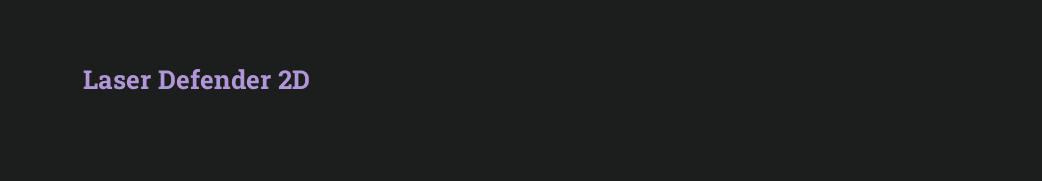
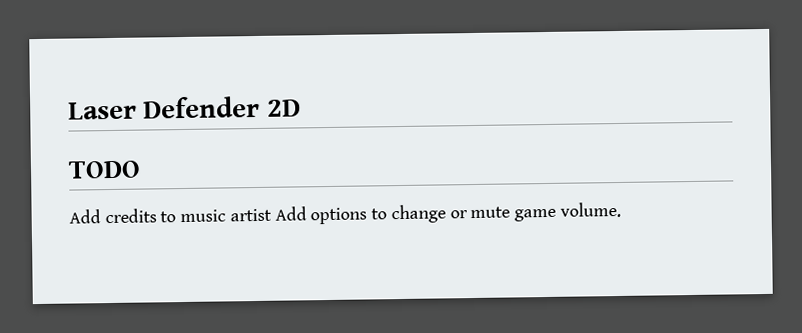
+ TODO
+ Add credits to music artist Add options to change or mute game volume.

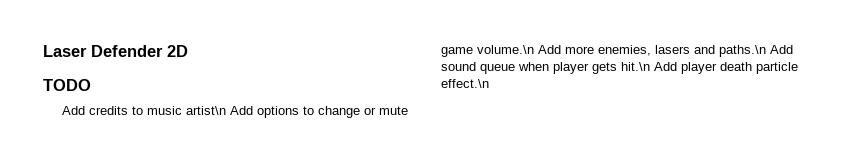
- Add credits to music artist Add options to change or mute game volume.
+ Add credits to music artist\n Add options to change or mute game volume.\n Add more enemies, lasers and paths.\n Add sound queue when player gets hit.\n Add player death particle effect.\n

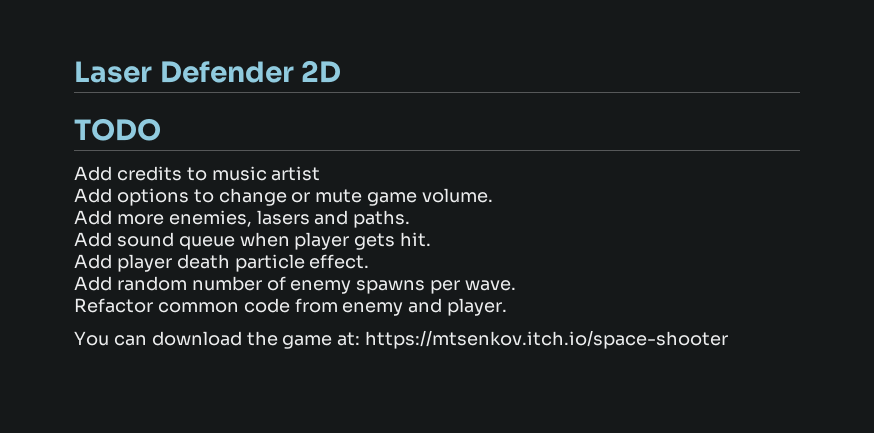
- Add credits to music artist\n Add options to change or mute game volume.\n Add more enemies, lasers and paths.\n Add sound queue when player gets hit.\n Add player death particle effect.\n
+ Add credits to music artist
+ Add options to change or mute game volume.
+ Add more enemies, lasers and paths.
+ Add sound queue when player gets hit.
+ Add player death particle effect.
+ Add random number of enemy spawns per wave.
+ Refactor common code from enemy and player.
+ You can download the game at: https://mtsenkov.itch.io/space-shooter

